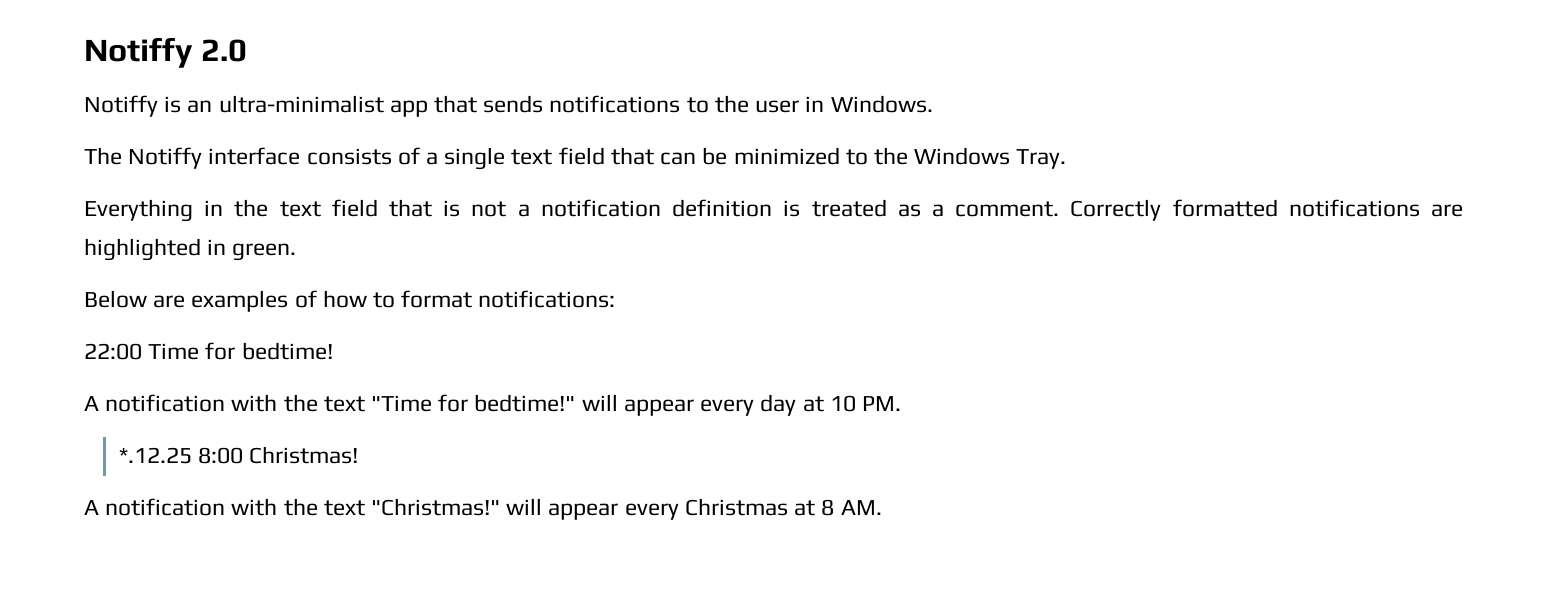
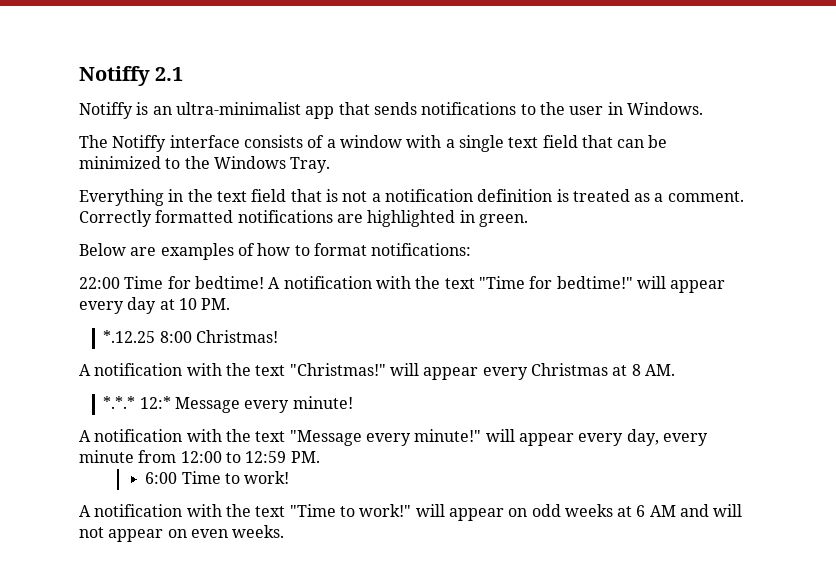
- Notiffy 2.0
+ Notiffy 2.1
- The Notiffy interface consists of a single text field that can be minimized to the Windows Tray.
+ The Notiffy interface consists of a window with a single text field that can be minimized to the Windows Tray.
- 22:00 Time for bedtime!
- A notification with the text "Time for bedtime!" will appear every day at 10 PM.
+ 22:00 Time for bedtime! A notification with the text "Time for bedtime!" will appear every day at 10 PM.
+ *.*.* 12:* Message every minute!
+ A notification with the text "Message every minute!" will appear every day, every minute from 12:00 to 12:59 PM.
+ 6:00 Time to work!
+ A notification with the text "Time to work!" will appear on odd weeks at 6 AM and will not appear on even weeks.

